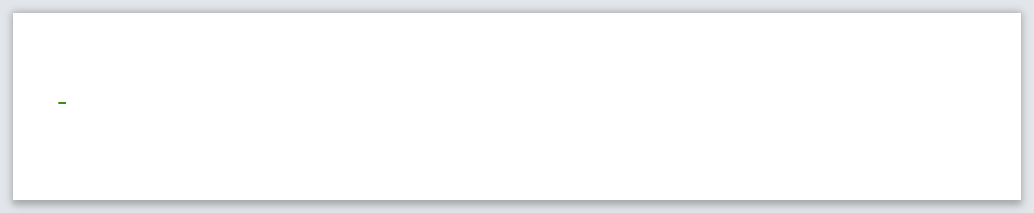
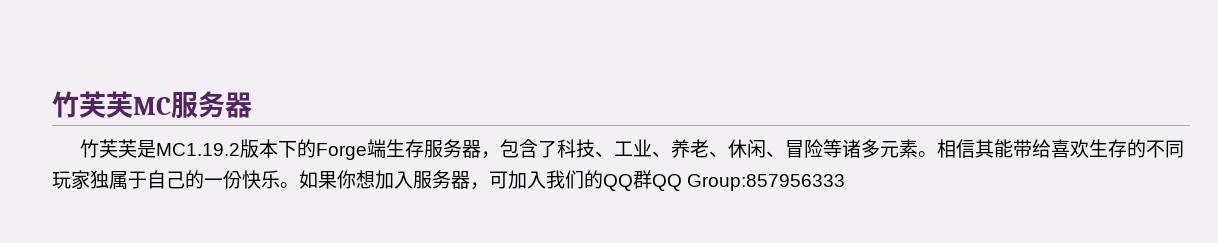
- -
+ 竹芙芙MC服务器
+ 竹芙芙是MC1.19.2版本下的Forge端生存服务器，包含了科技、工业、养老、休闲、冒险等诸多元素。相信其能带给喜欢生存的不同玩家独属于自己的一份快乐。如果你想加入服务器，可加入我们的QQ群QQ Group:857956333

